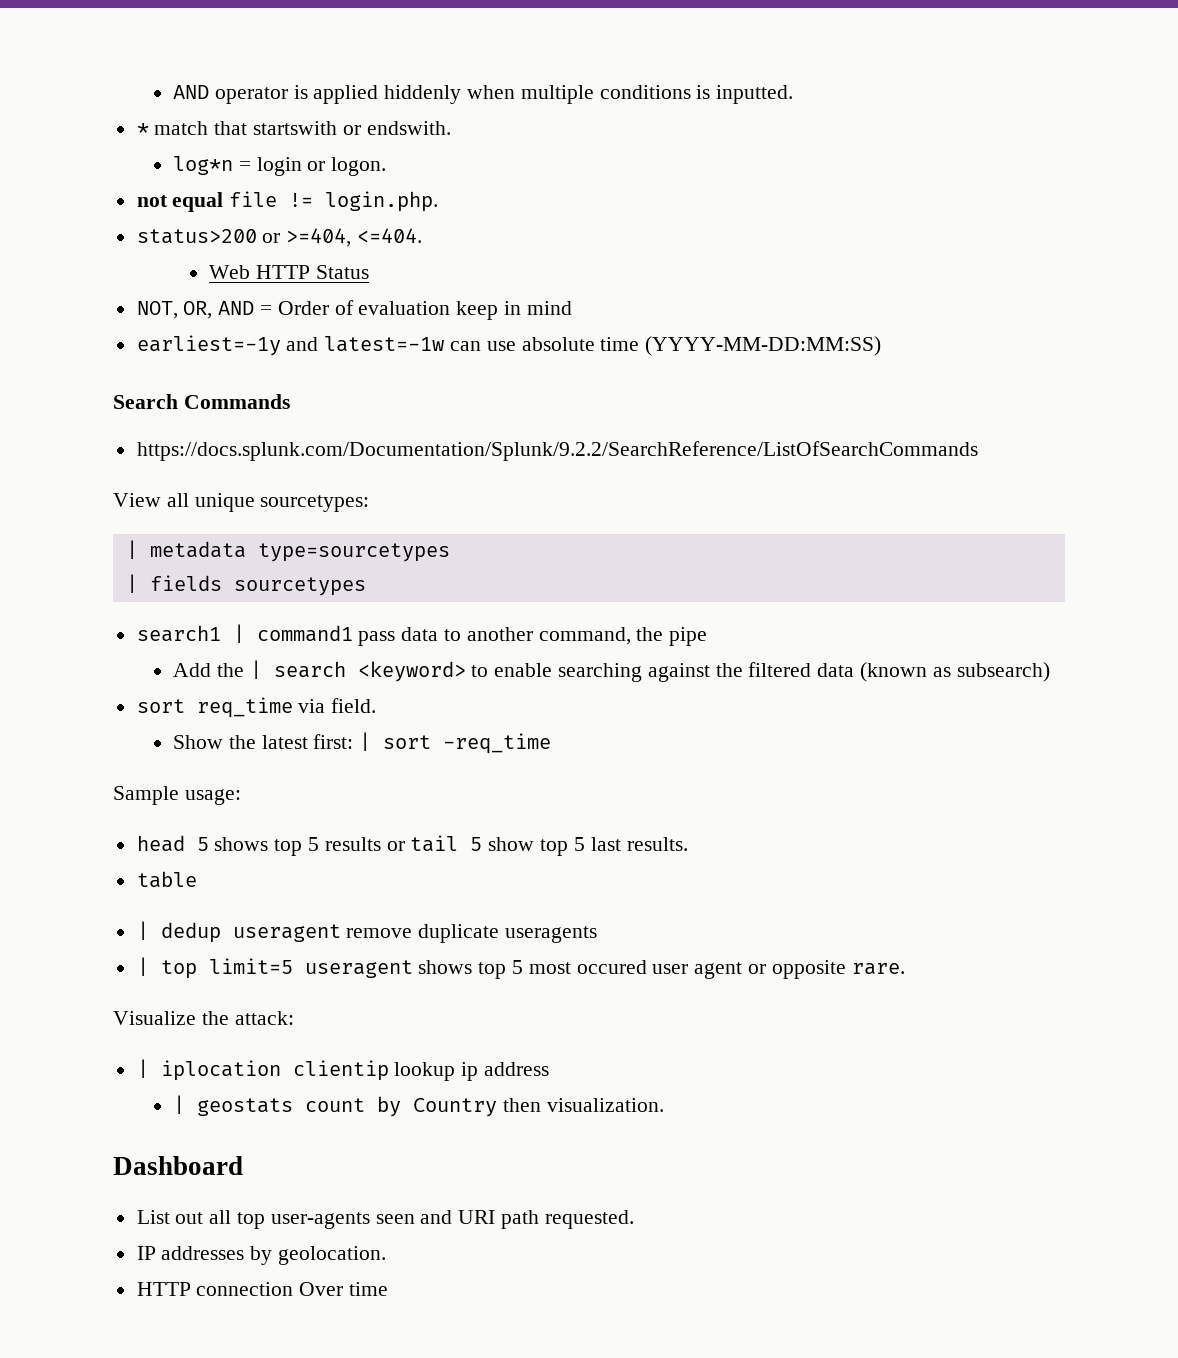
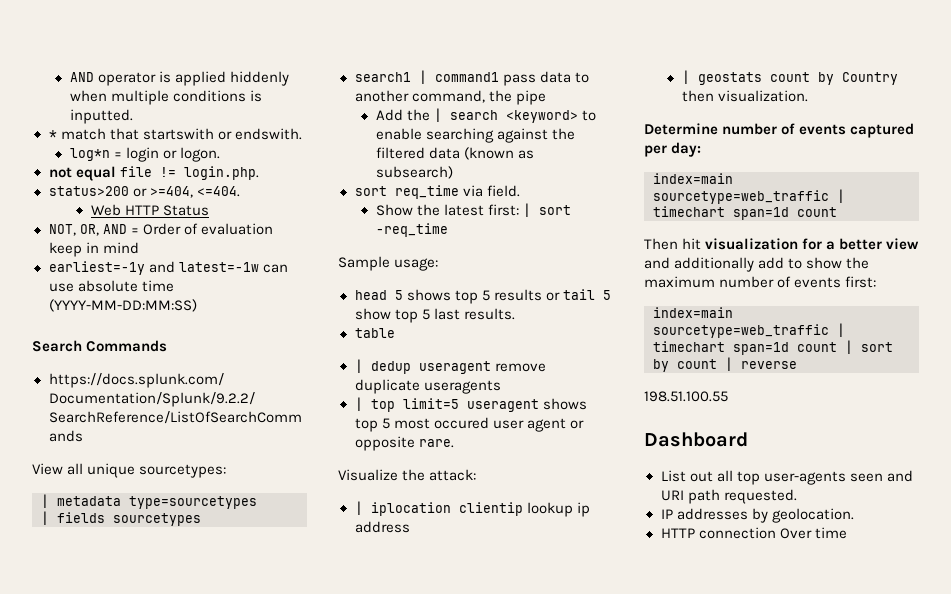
+ Determine number of events captured per day:
+ index=main sourcetype=web_traffic | timechart span=1d count
+ Then hit visualization for a better view and additionally add to show the maximum number of events first:
+ index=main sourcetype=web_traffic | timechart span=1d count | sort by count | reverse
+ 198.51.100.55

